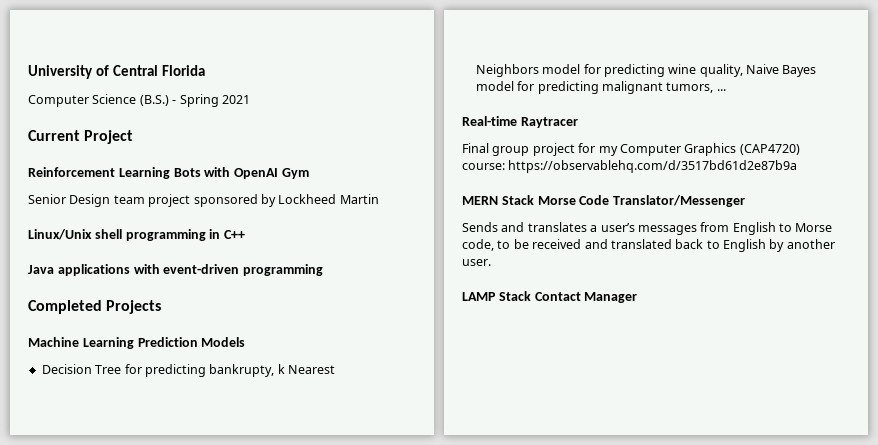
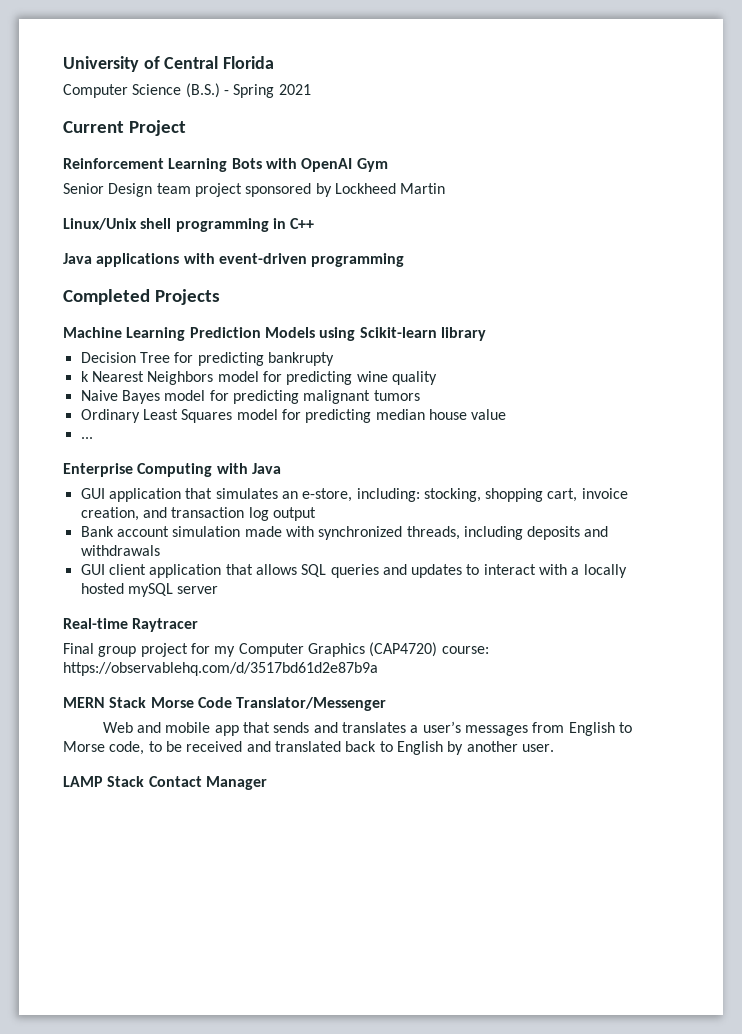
- Machine Learning Prediction Models
+ Machine Learning Prediction Models using Scikit-learn library
- Decision Tree for predicting bankrupty, k Nearest Neighbors model for predicting wine quality, Naive Bayes model for predicting malignant tumors, ...
+ Decision Tree for predicting bankrupty
+ k Nearest Neighbors model for predicting wine quality
+ Naive Bayes model for predicting malignant tumors
+ Ordinary Least Squares model for predicting median house value
+ ...
+ Enterprise Computing with Java
+ GUI application that simulates an e-store, including: stocking, shopping cart, invoice creation, and transaction log output
+ Bank account simulation made with synchronized threads, including deposits and withdrawals
+ GUI client application that allows SQL queries and updates to interact with a locally hosted mySQL server
- Sends and translates a user’s messages from English to Morse code, to be received and translated back to English by another user.
+ Web and mobile app that sends and translates a user’s messages from English to Morse code, to be received and translated back to English by another user.

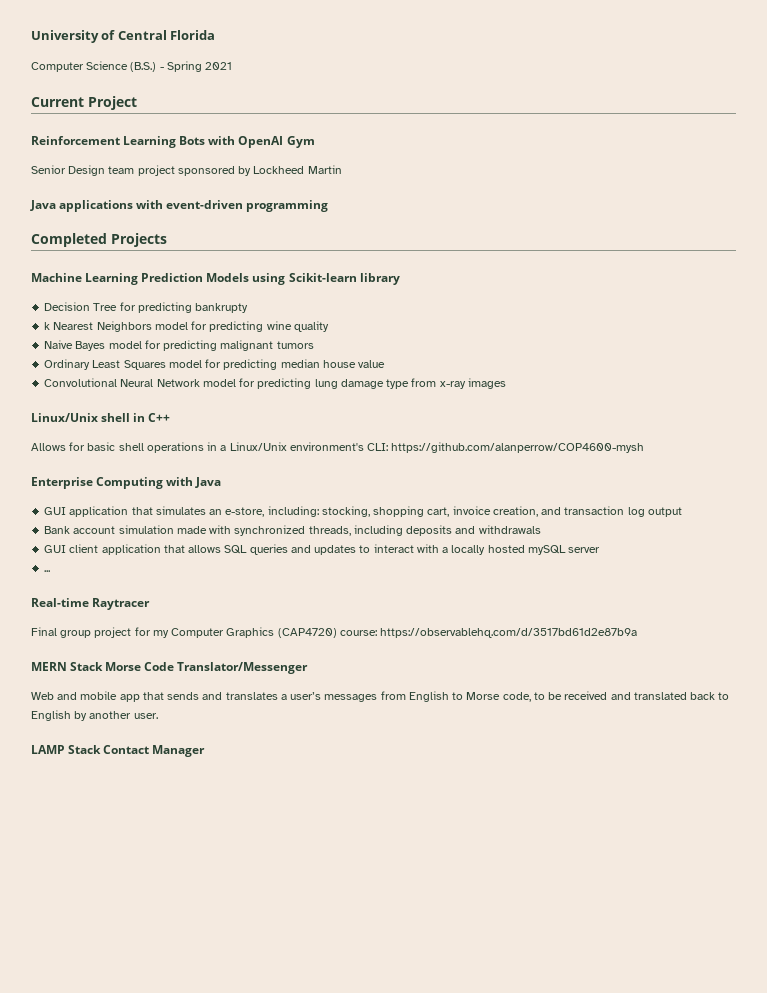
- Linux/Unix shell programming in C++
- ...
+ Convolutional Neural Network model for predicting lung damage type from x-ray images
+ Linux/Unix shell in C++
+ Allows for basic shell operations in a Linux/Unix environment's CLI: https://github.com/alanperrow/COP4600-mysh
+ ...

